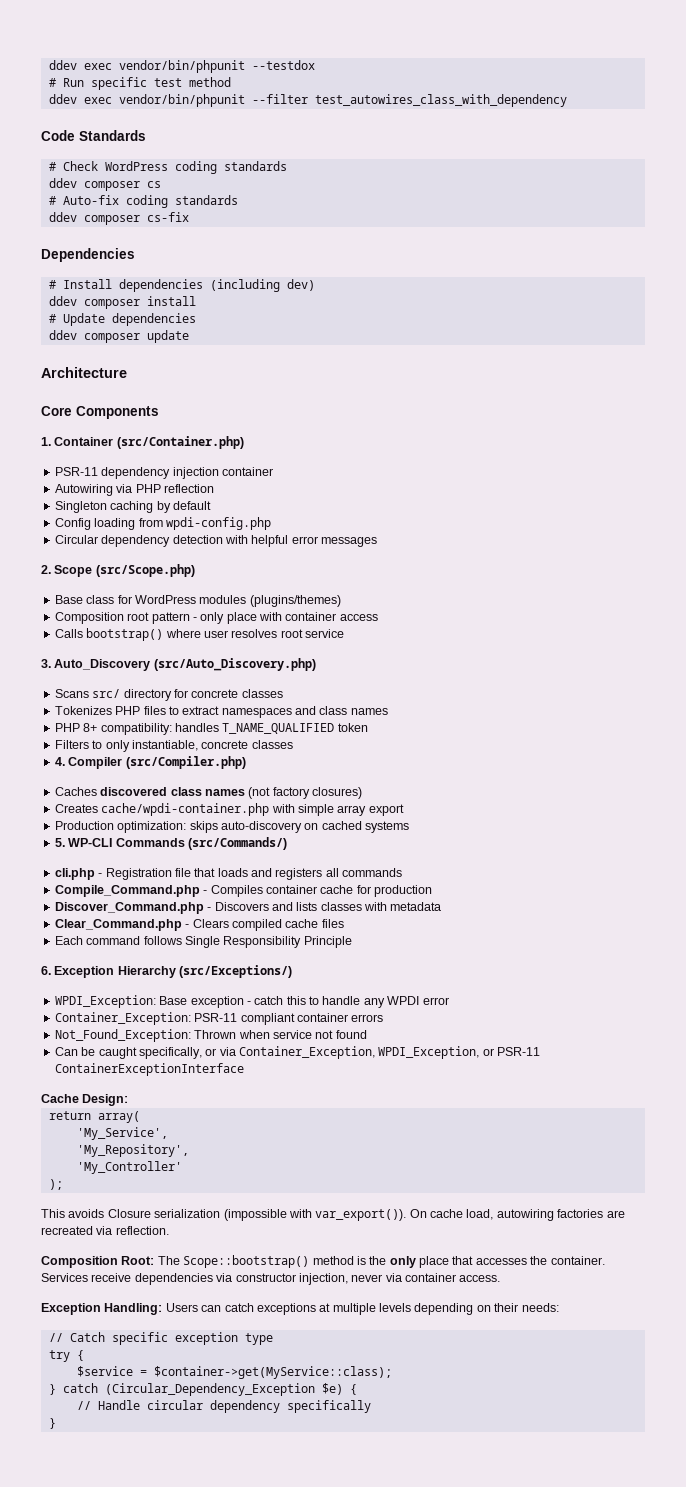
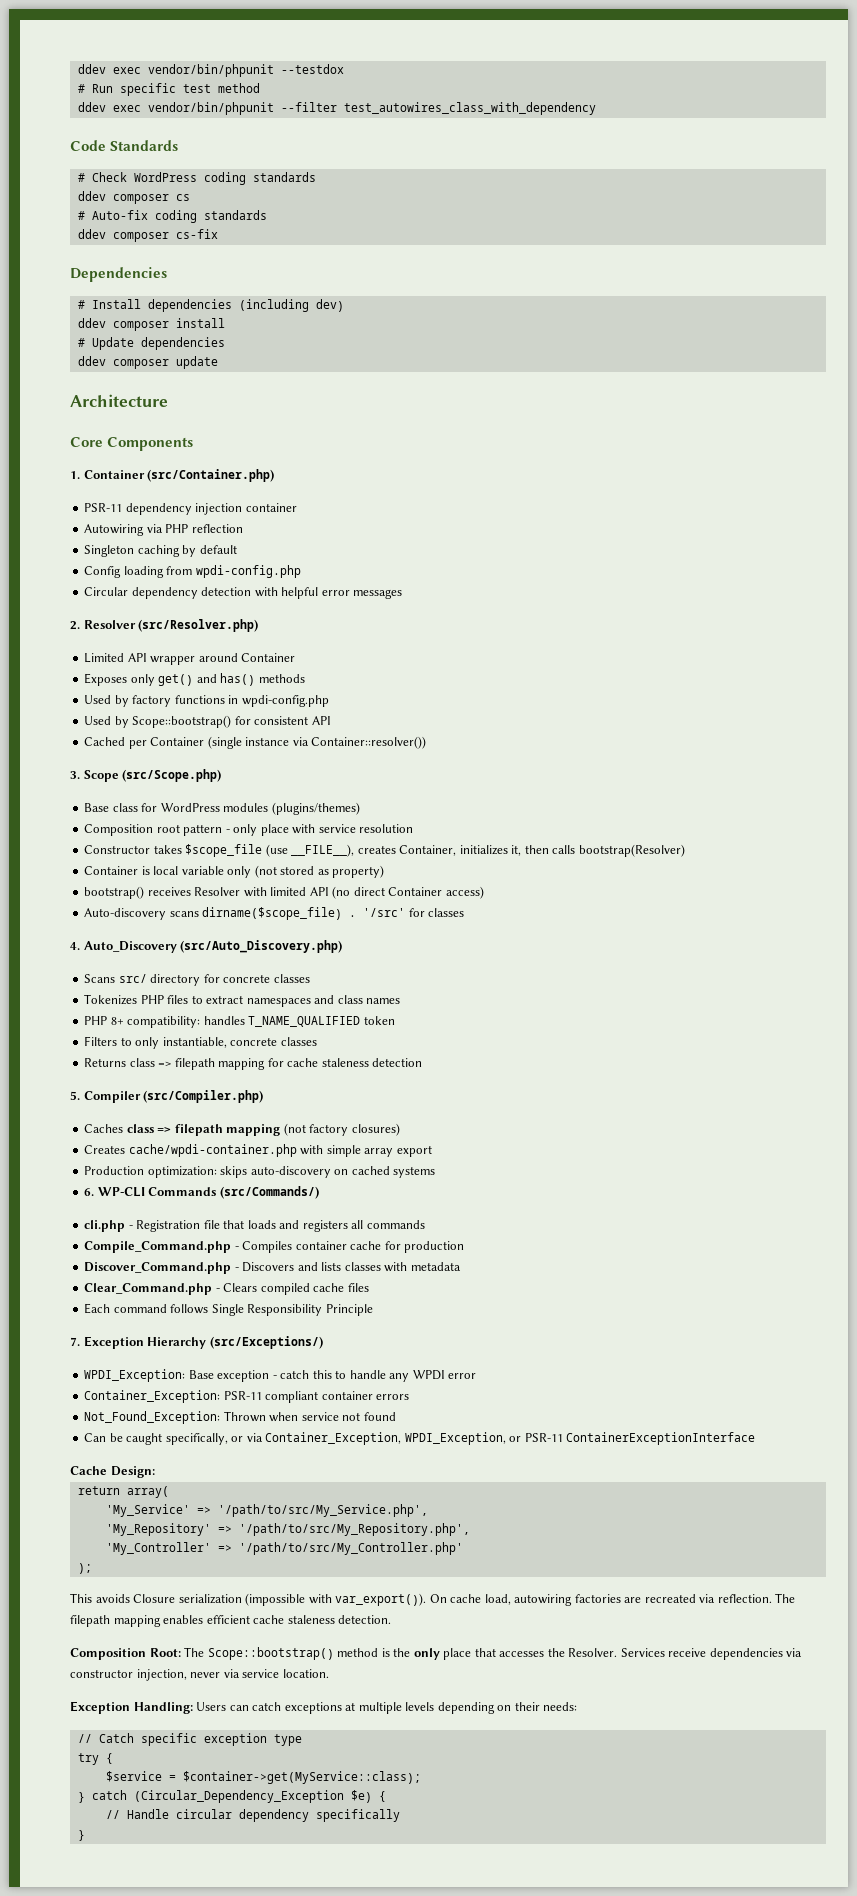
- 2. Scope (src/Scope.php)
+ 2. Resolver (src/Resolver.php)
+ Limited API wrapper around Container
+ Exposes only get() and has() methods
+ Used by factory functions in wpdi-config.php
+ Used by Scope::bootstrap() for consistent API
+ Cached per Container (single instance via Container::resolver())
+ 3. Scope (src/Scope.php)
- Composition root pattern - only place with container access
- Calls bootstrap() where user resolves root service
- 3. Auto_Discovery (src/Auto_Discovery.php)
+ Composition root pattern - only place with service resolution
+ Constructor takes $scope_file (use __FILE__), creates Container, initializes it, then calls bootstrap(Resolver)
+ Container is local variable only (not stored as property)
+ bootstrap() receives Resolver with limited API (no direct Container access)
+ Auto-discovery scans dirname($scope_file) . '/src' for classes
+ 4. Auto_Discovery (src/Auto_Discovery.php)
- 4. Compiler (src/Compiler.php)
+ Returns class => filepath mapping for cache staleness detection
+ 5. Compiler (src/Compiler.php)
- Caches discovered class names (not factory closures)
+ Caches class => filepath mapping (not factory closures)
- 5. WP-CLI Commands (src/Commands/)
+ 6. WP-CLI Commands (src/Commands/)
- 6. Exception Hierarchy (src/Exceptions/)
+ 7. Exception Hierarchy (src/Exceptions/)
- 'My_Service',
- 'My_Repository',
+ 'My_Service' => '/path/to/src/My_Service.php',
+ 'My_Repository' => '/path/to/src/My_Repository.php',
- 'My_Controller'
+ 'My_Controller' => '/path/to/src/My_Controller.php'
+ The filepath mapping enables efficient cache staleness detection.
- Composition Root: The Scope::bootstrap() method is the only place that accesses the container.
+ Composition Root: The Scope::bootstrap() method is the only place that accesses the Resolver.
- Services receive dependencies via constructor injection, never via container access.
+ Services receive dependencies via constructor injection, never via service location.

